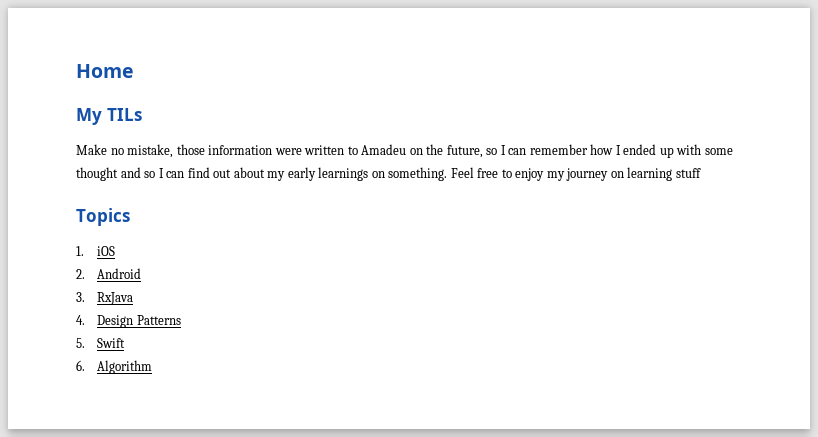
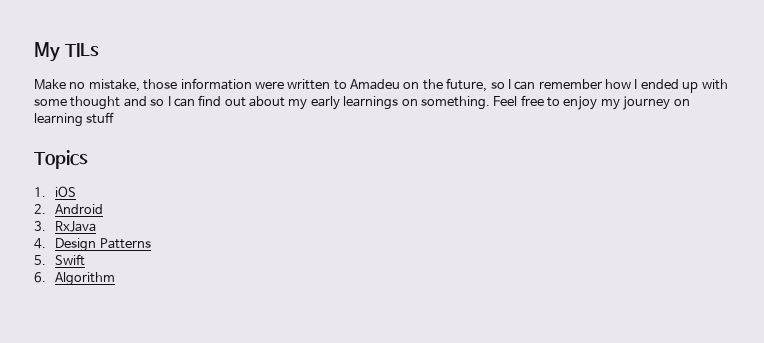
- Home

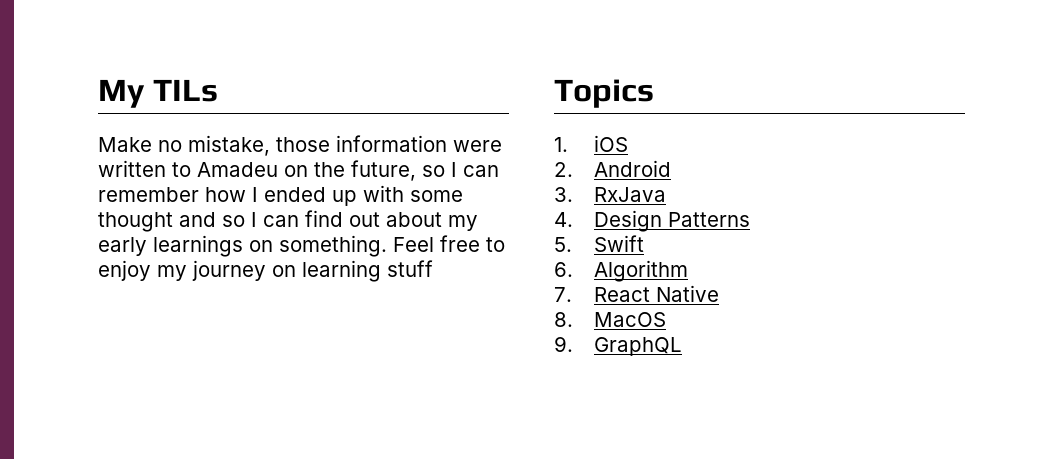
+ 7. React Native
+ 8. MacOS
+ 9. GraphQL

